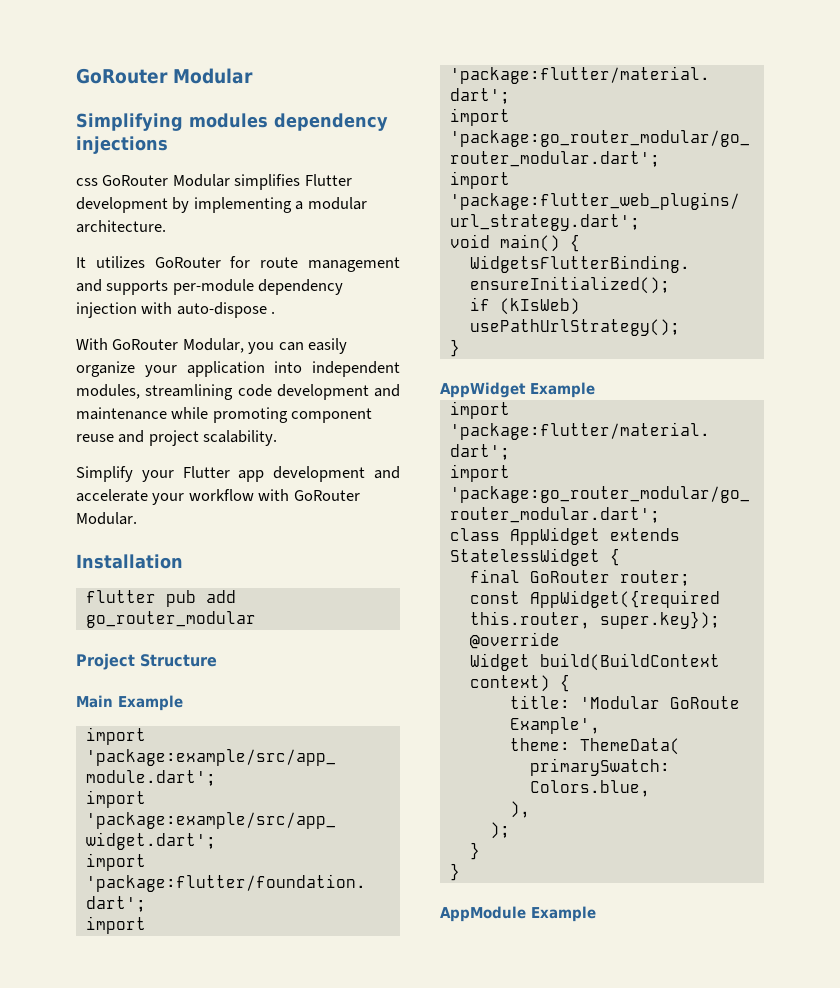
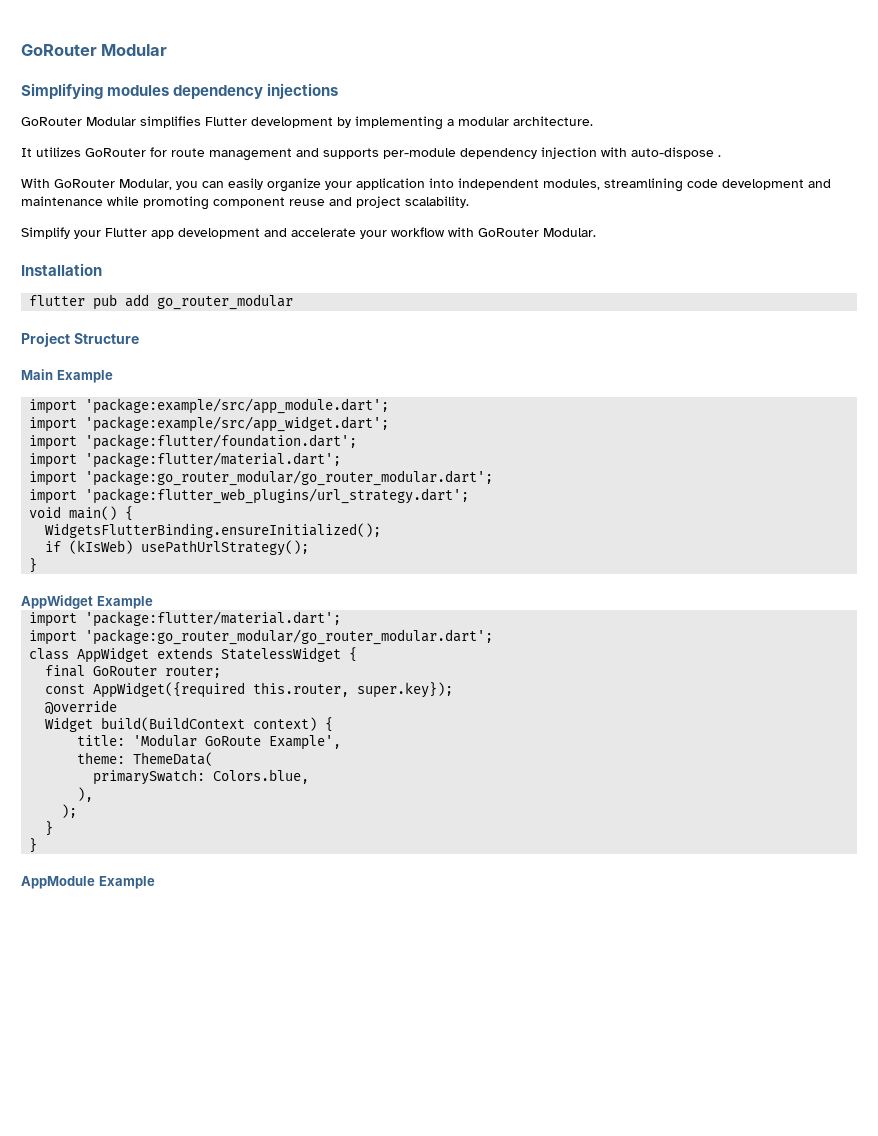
- css GoRouter Modular simplifies Flutter development by implementing a modular architecture.
+ GoRouter Modular simplifies Flutter development by implementing a modular architecture.

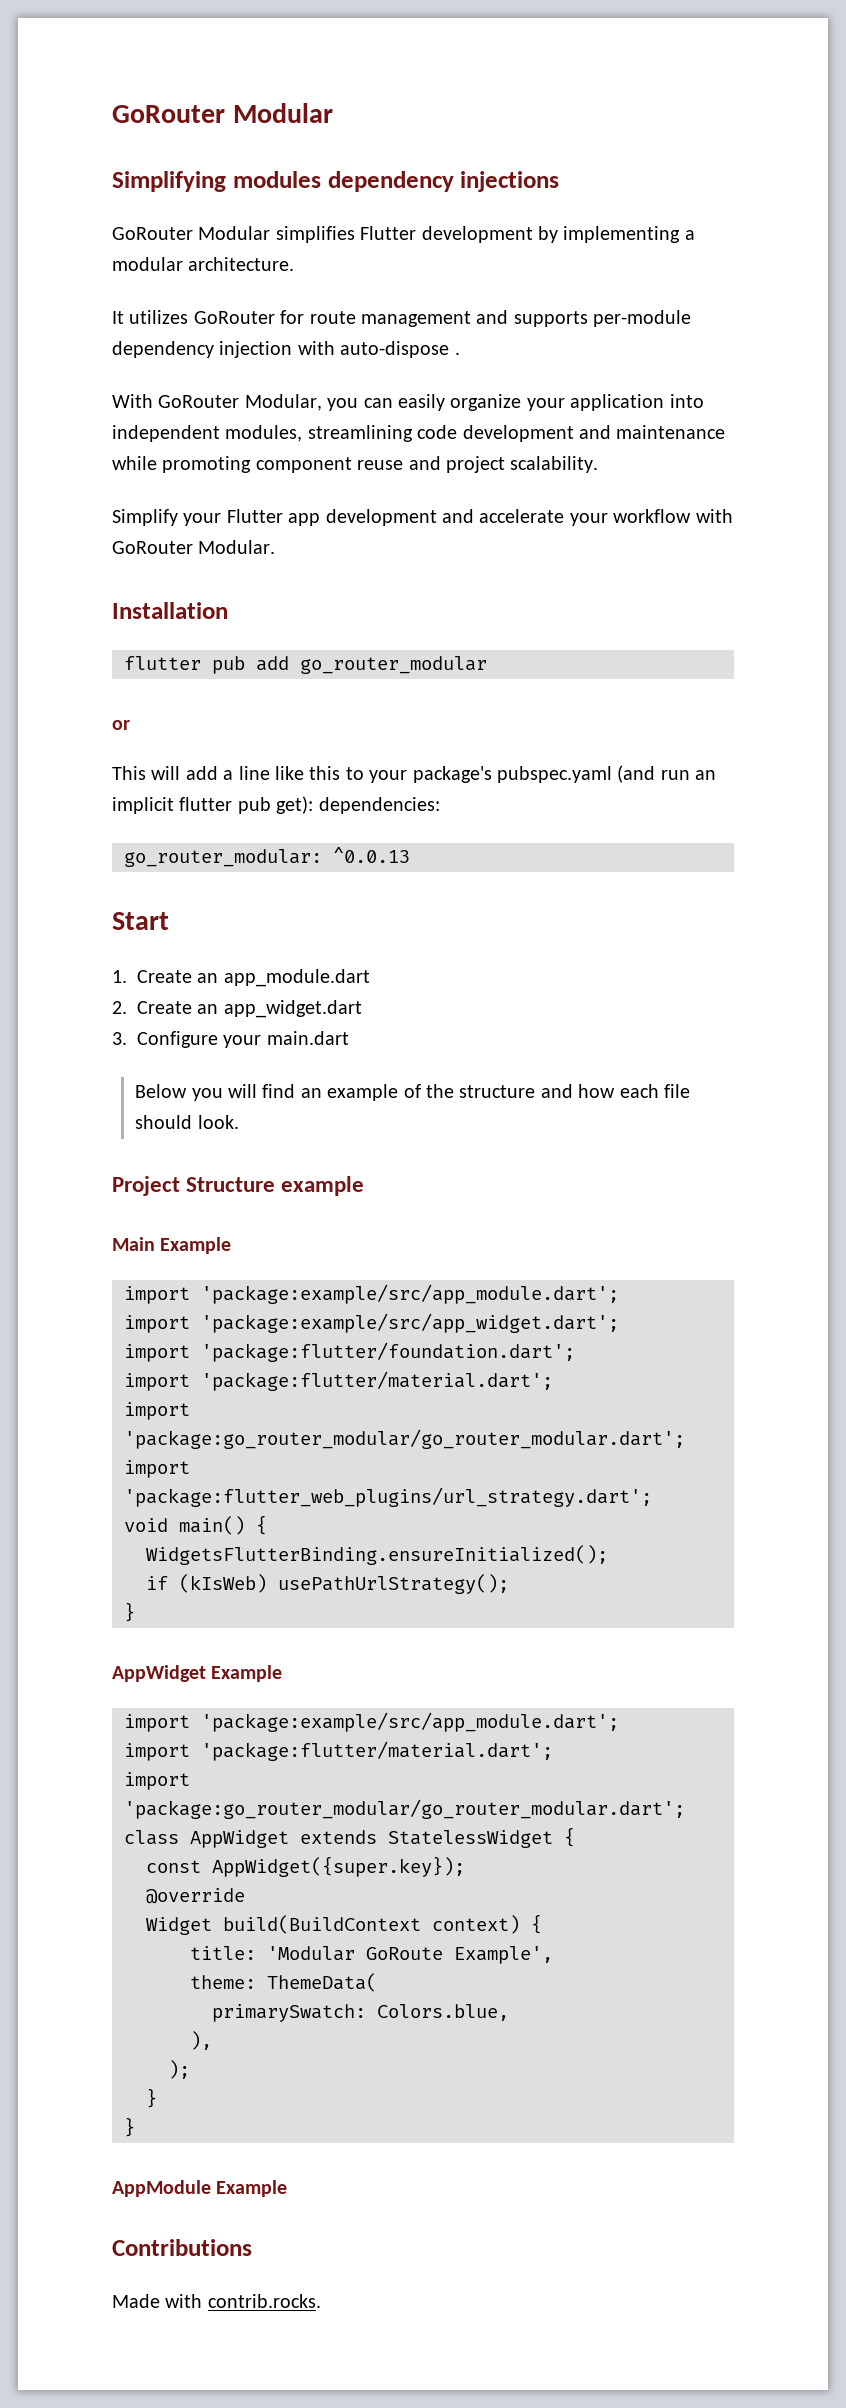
+ or
+ This will add a line like this to your package's pubspec.yaml (and run an implicit flutter pub get): dependencies:
+ go_router_modular: ^0.0.13
+ Start
+ 1. Create an app_module.dart
+ 2. Create an app_widget.dart
+ 3. Configure your main.dart
+ Below you will find an example of the structure and how each file should look.
- Project Structure
+ Project Structure example
  AppWidget Example
+ import 'package:example/src/app_module.dart';
- final GoRouter router;
- const AppWidget({required this.router, super.key});
+ const AppWidget({super.key});
+ Contributions
+ Made with contrib.rocks.

